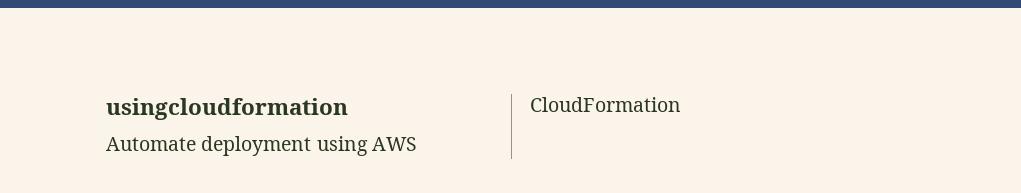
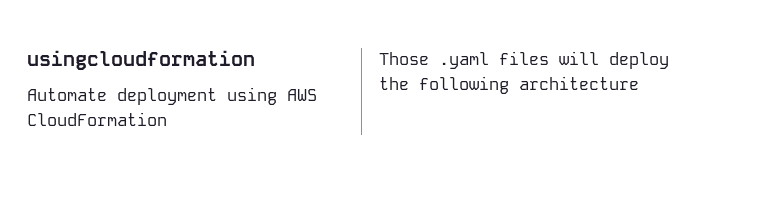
+ Those .yaml files will deploy the following architecture

